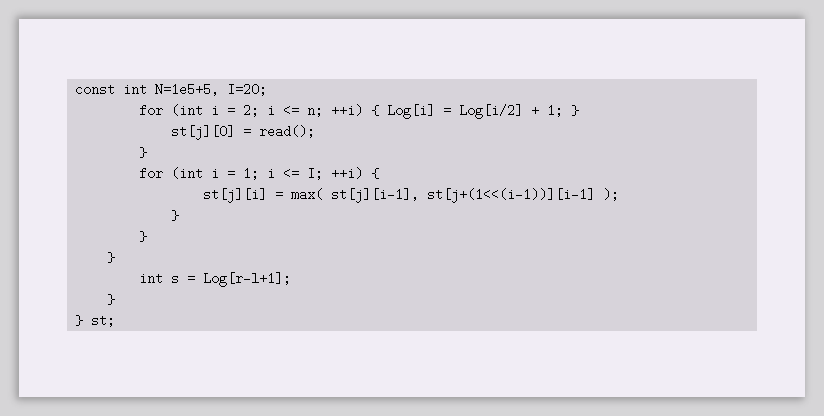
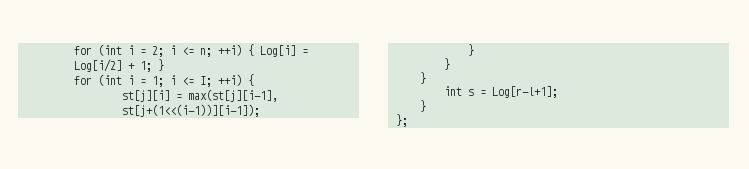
- const int N=1e5+5, I=20;
- st[j][0] = read();
- }
- st[j][i] = max( st[j][i-1], st[j+(1<<(i-1))][i-1] );
+ st[j][i] = max(st[j][i-1], st[j+(1<<(i-1))][i-1]);
- } st;
+ };

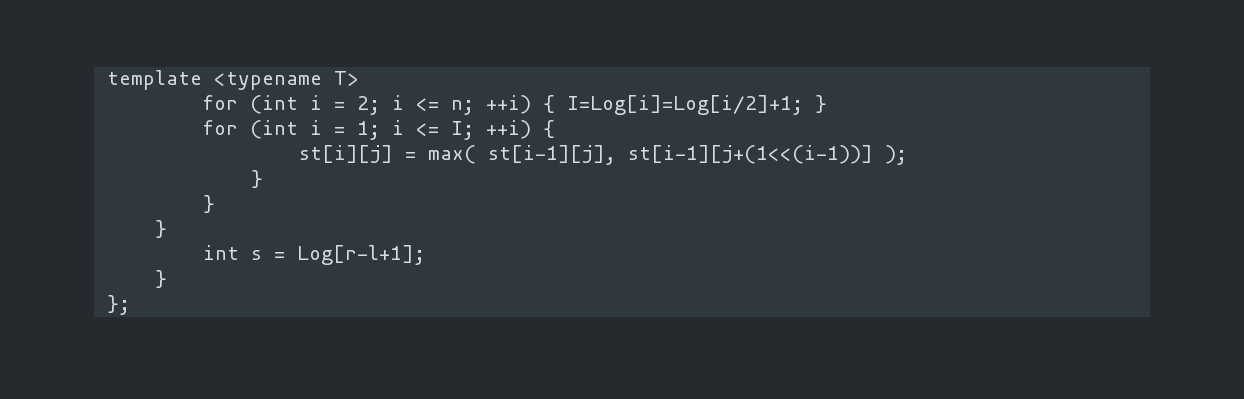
+ template <typename T>
- for (int i = 2; i <= n; ++i) { Log[i] = Log[i/2] + 1; }
+ for (int i = 2; i <= n; ++i) { I=Log[i]=Log[i/2]+1; }
- st[j][i] = max(st[j][i-1], st[j+(1<<(i-1))][i-1]);
+ st[i][j] = max( st[i-1][j], st[i-1][j+(1<<(i-1))] );

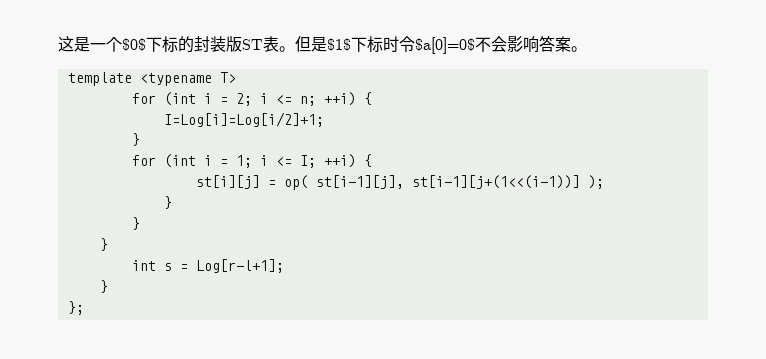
+ 这是一个$0$下标的封装版ST表。但是$1$下标时令$a[0]=0$不会影响答案。
- for (int i = 2; i <= n; ++i) { I=Log[i]=Log[i/2]+1; }
+ for (int i = 2; i <= n; ++i) {
+ I=Log[i]=Log[i/2]+1;
+ }
- st[i][j] = max( st[i-1][j], st[i-1][j+(1<<(i-1))] );
+ st[i][j] = op( st[i-1][j], st[i-1][j+(1<<(i-1))] );

